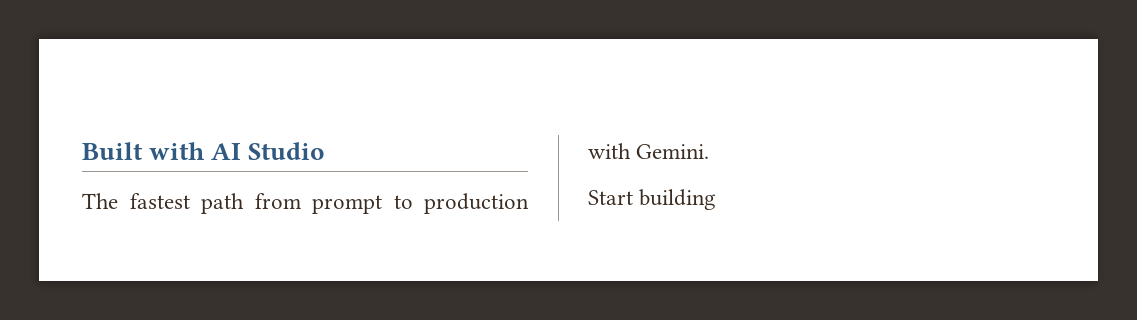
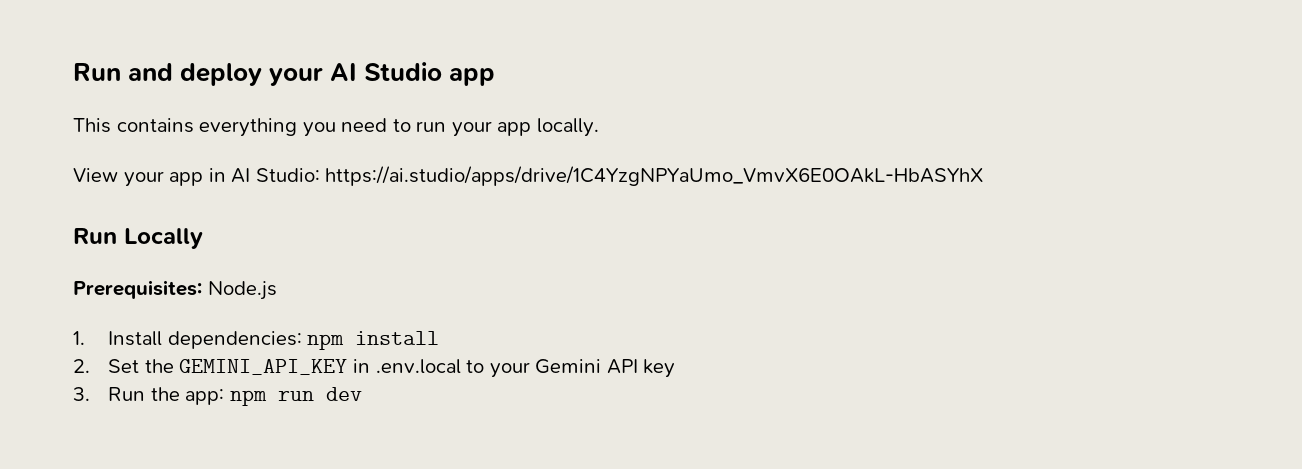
- Built with AI Studio
- The fastest path from prompt to production with Gemini.
- Start building
+ Run and deploy your AI Studio app
+ This contains everything you need to run your app locally.
+ View your app in AI Studio: https://ai.studio/apps/drive/1C4YzgNPYaUmo_VmvX6E0OAkL-HbASYhX
+ Run Locally
+ Prerequisites: Node.js
+ 1. Install dependencies: npm install
+ 2. Set the GEMINI_API_KEY in .env.local to your Gemini API key
+ 3. Run the app: npm run dev

